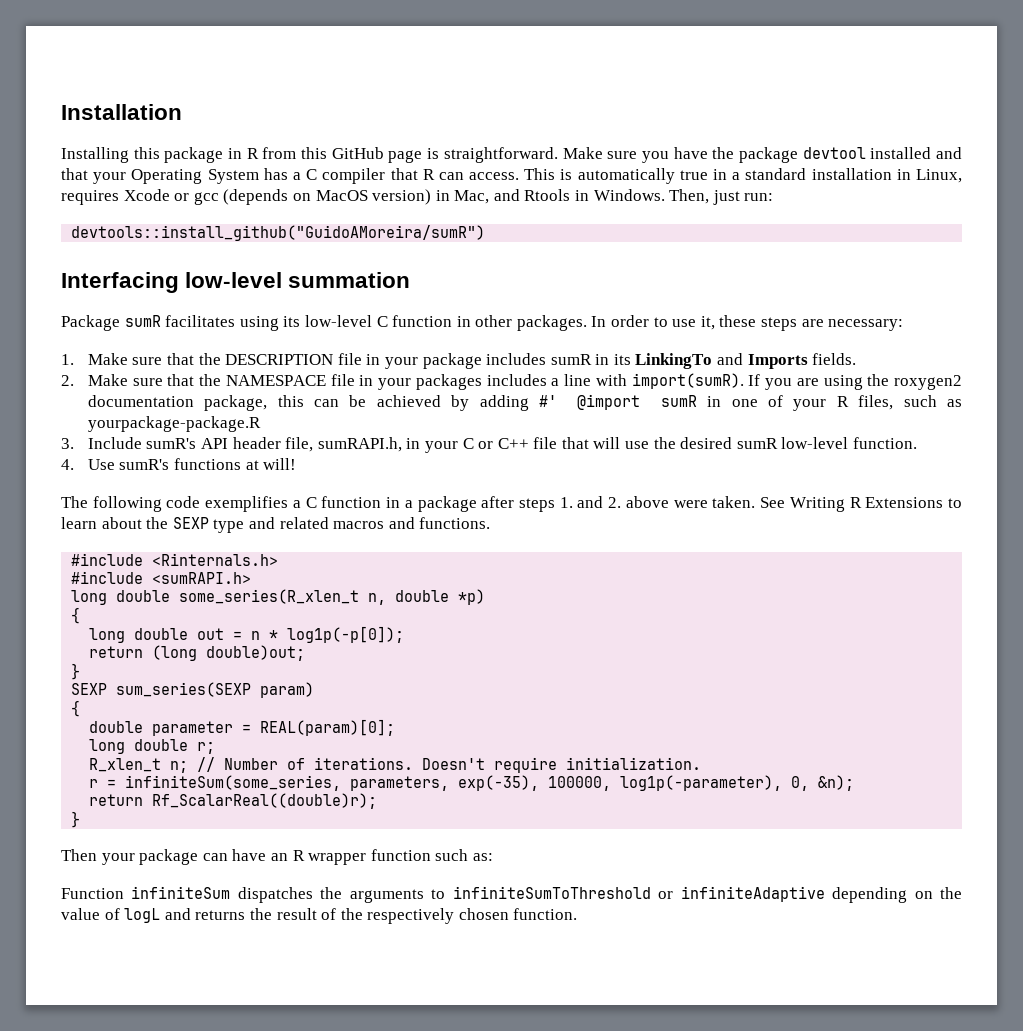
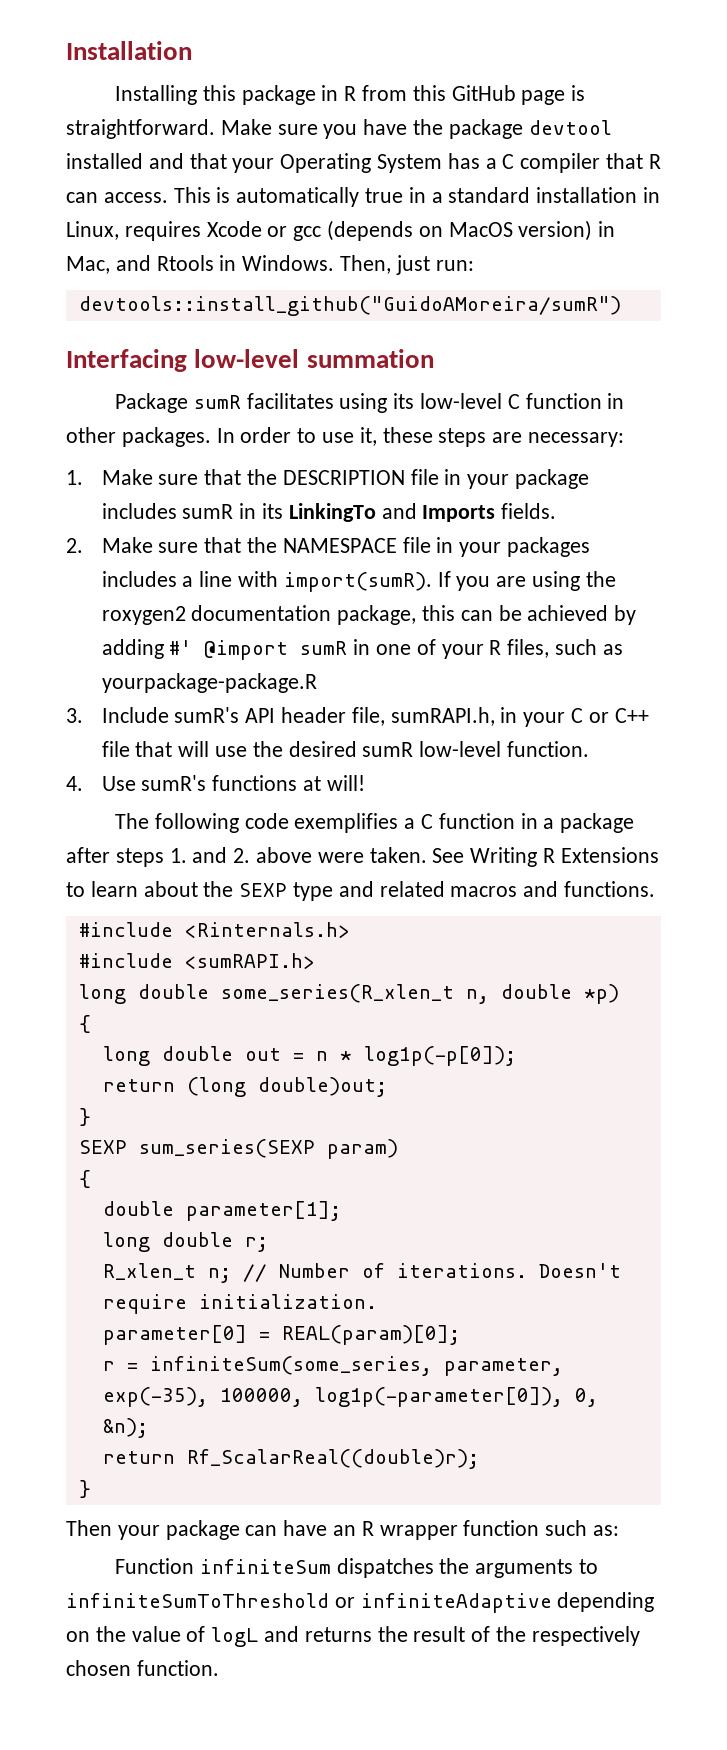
- double parameter = REAL(param)[0];
+ double parameter[1];
+ parameter[0] = REAL(param)[0];
- r = infiniteSum(some_series, parameters, exp(-35), 100000, log1p(-parameter), 0, &n);
+ r = infiniteSum(some_series, parameter, exp(-35), 100000, log1p(-parameter[0]), 0, &n);

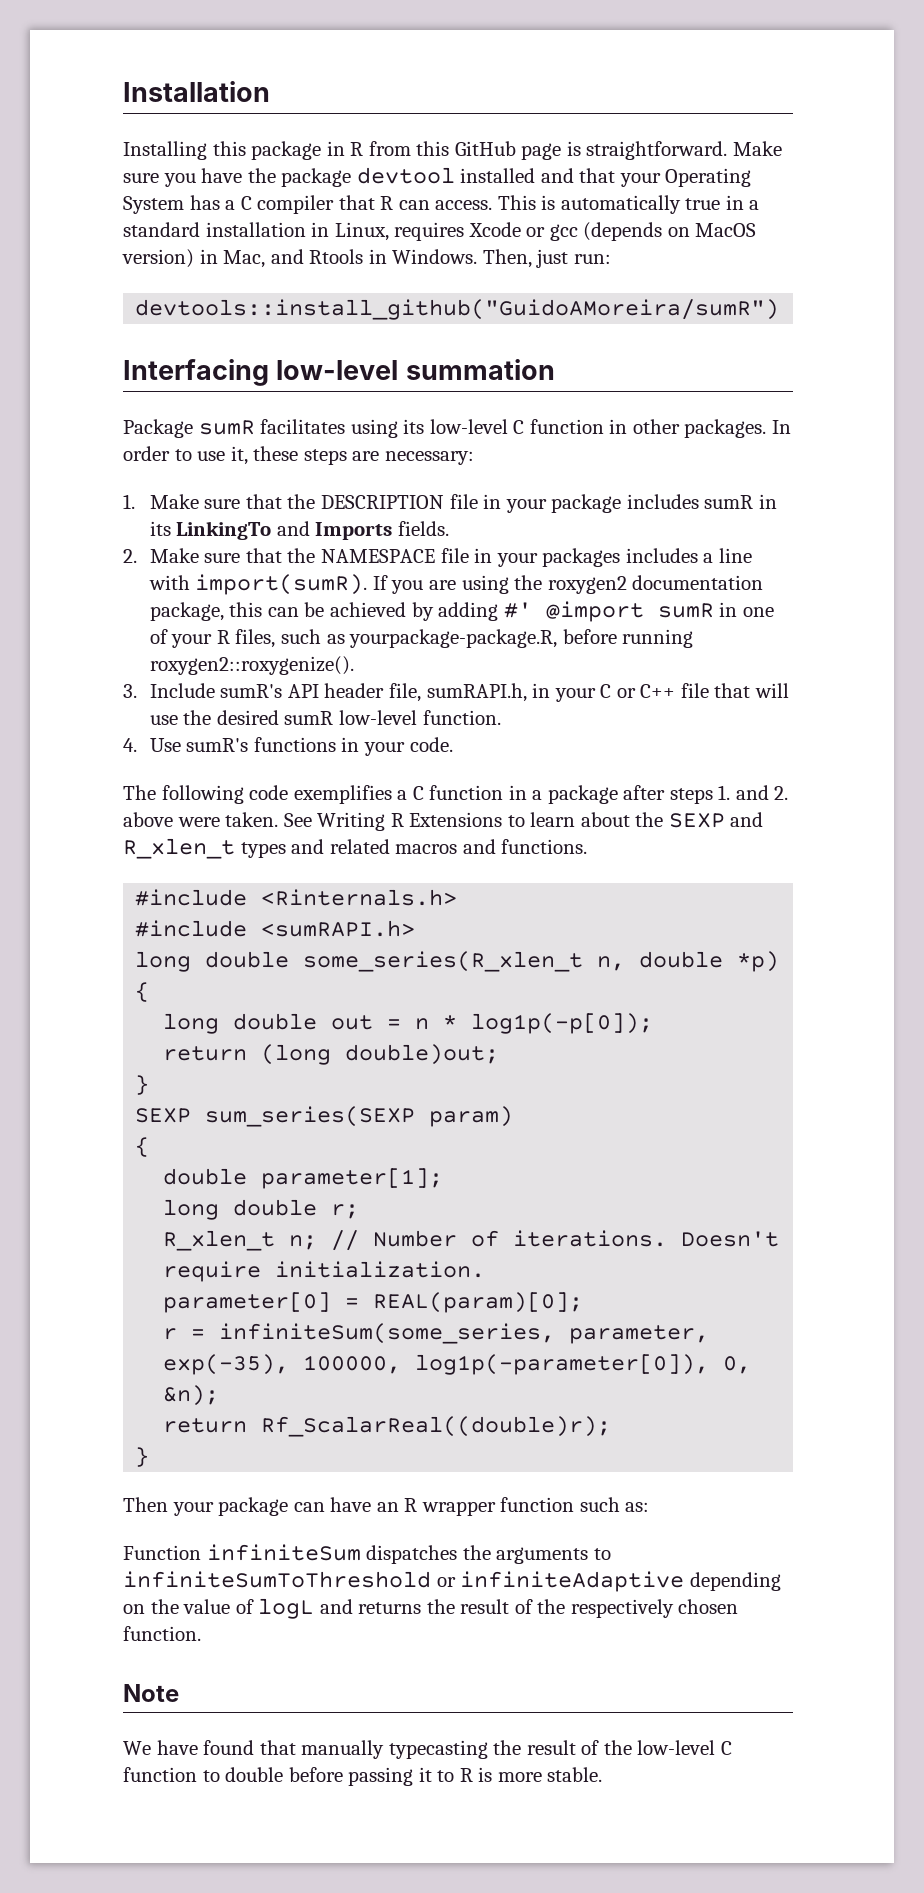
- If you are using the roxygen2 documentation package, this can be achieved by adding #' @import sumR in one of your R files, such as yourpackage-package.R
+ If you are using the roxygen2 documentation package, this can be achieved by adding #' @import sumR in one of your R files, such as yourpackage-package.R, before running roxygen2::roxygenize().
- 4. Use sumR's functions at will!
+ 4. Use sumR's functions in your code.
- See Writing R Extensions to learn about the SEXP type and related macros and functions.
+ See Writing R Extensions to learn about the SEXP and R_xlen_t types and related macros and functions.
+ Note
+ We have found that manually typecasting the result of the low-level C function to double before passing it to R is more stable.

